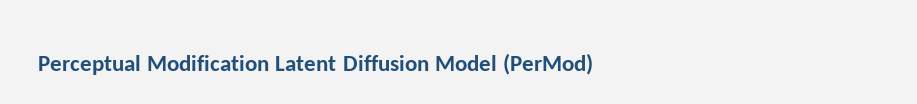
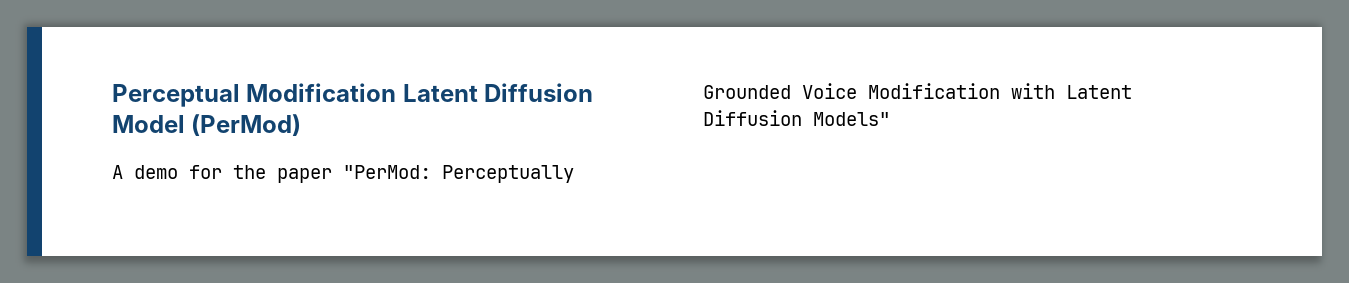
+ A demo for the paper "PerMod: Perceptually Grounded Voice Modification with Latent Diffusion Models"

